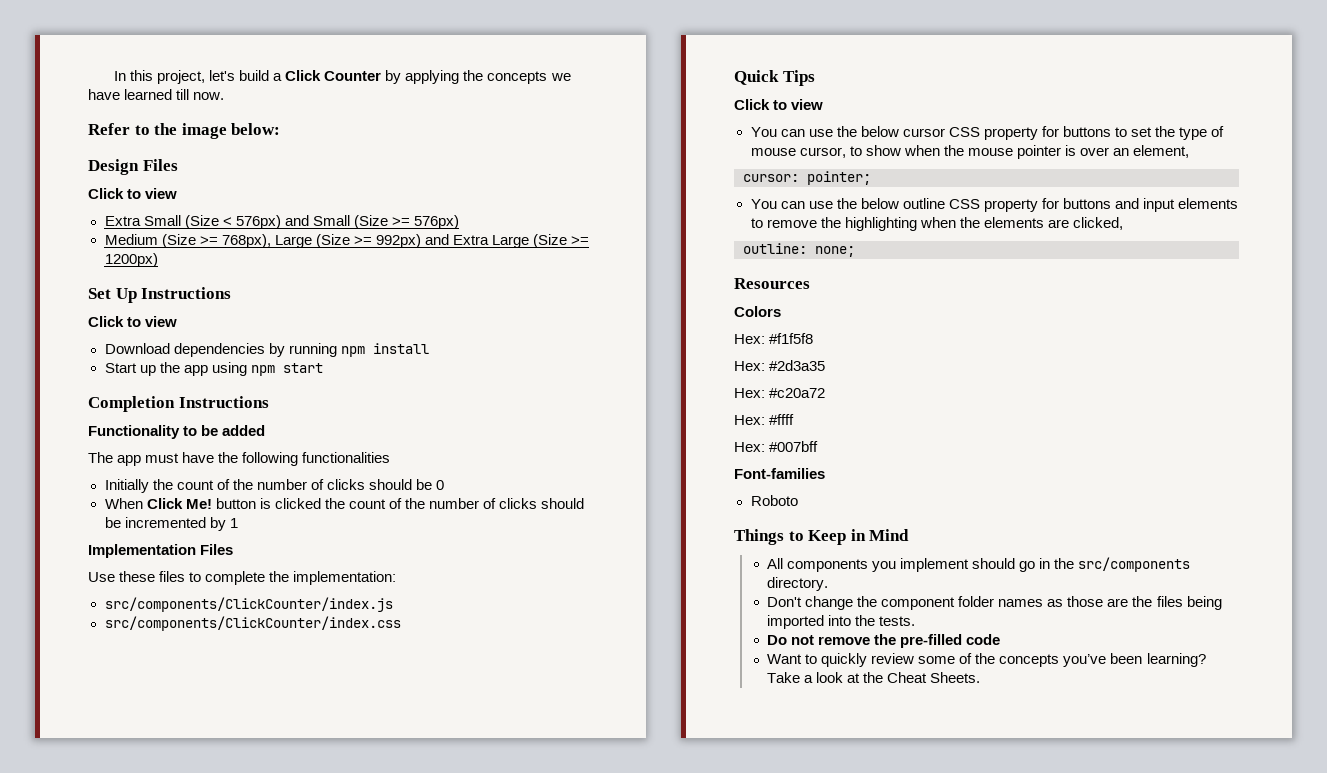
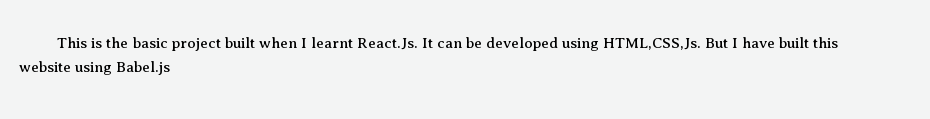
- In this project, let's build a Click Counter by applying the concepts we have learned till now.
- Refer to the image below:
- Design Files
- Click to view
- Extra Small (Size < 576px) and Small (Size >= 576px)
- Medium (Size >= 768px), Large (Size >= 992px) and Extra Large (Size >= 1200px)
- Set Up Instructions
- Click to view
- Download dependencies by running npm install
- Start up the app using npm start
- Completion Instructions
- Functionality to be added
- The app must have the following functionalities
- Initially the count of the number of clicks should be 0
- When Click Me! button is clicked the count of the number of clicks should be incremented by 1
- Implementation Files
- Use these files to complete the implementation:
- src/components/ClickCounter/index.js
- src/components/ClickCounter/index.css
- Quick Tips
- Click to view
- You can use the below cursor CSS property for buttons to set the type of mouse cursor, to show when the mouse pointer is over an element,
- cursor: pointer;
- You can use the below outline CSS property for buttons and input elements to remove the highlighting when the elements are clicked,
- outline: none;
- Resources
- Colors
- Hex: #f1f5f8
- Hex: #2d3a35
- Hex: #c20a72
- Hex: #ffff
- Hex: #007bff
- Font-families
- Roboto
- Things to Keep in Mind
- All components you implement should go in the src/components directory.
- Don't change the component folder names as those are the files being imported into the tests.
- Do not remove the pre-filled code
- Want to quickly review some of the concepts you’ve been learning? Take a look at the Cheat Sheets.
+ This is the basic project built when I learnt React.Js. It can be developed using HTML,CSS,Js. But I have built this website using Babel.js

